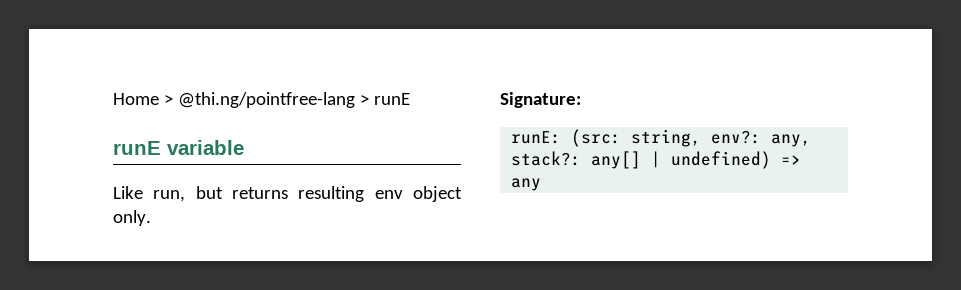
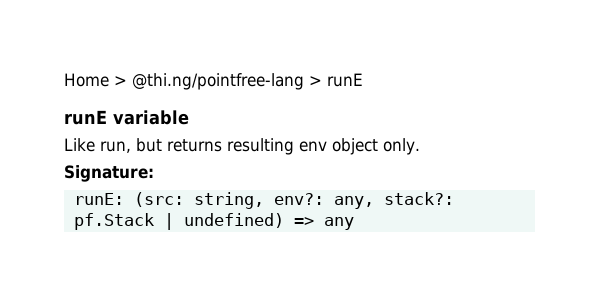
- runE: (src: string, env?: any, stack?: any[] | undefined) => any
+ runE: (src: string, env?: any, stack?: pf.Stack | undefined) => any

